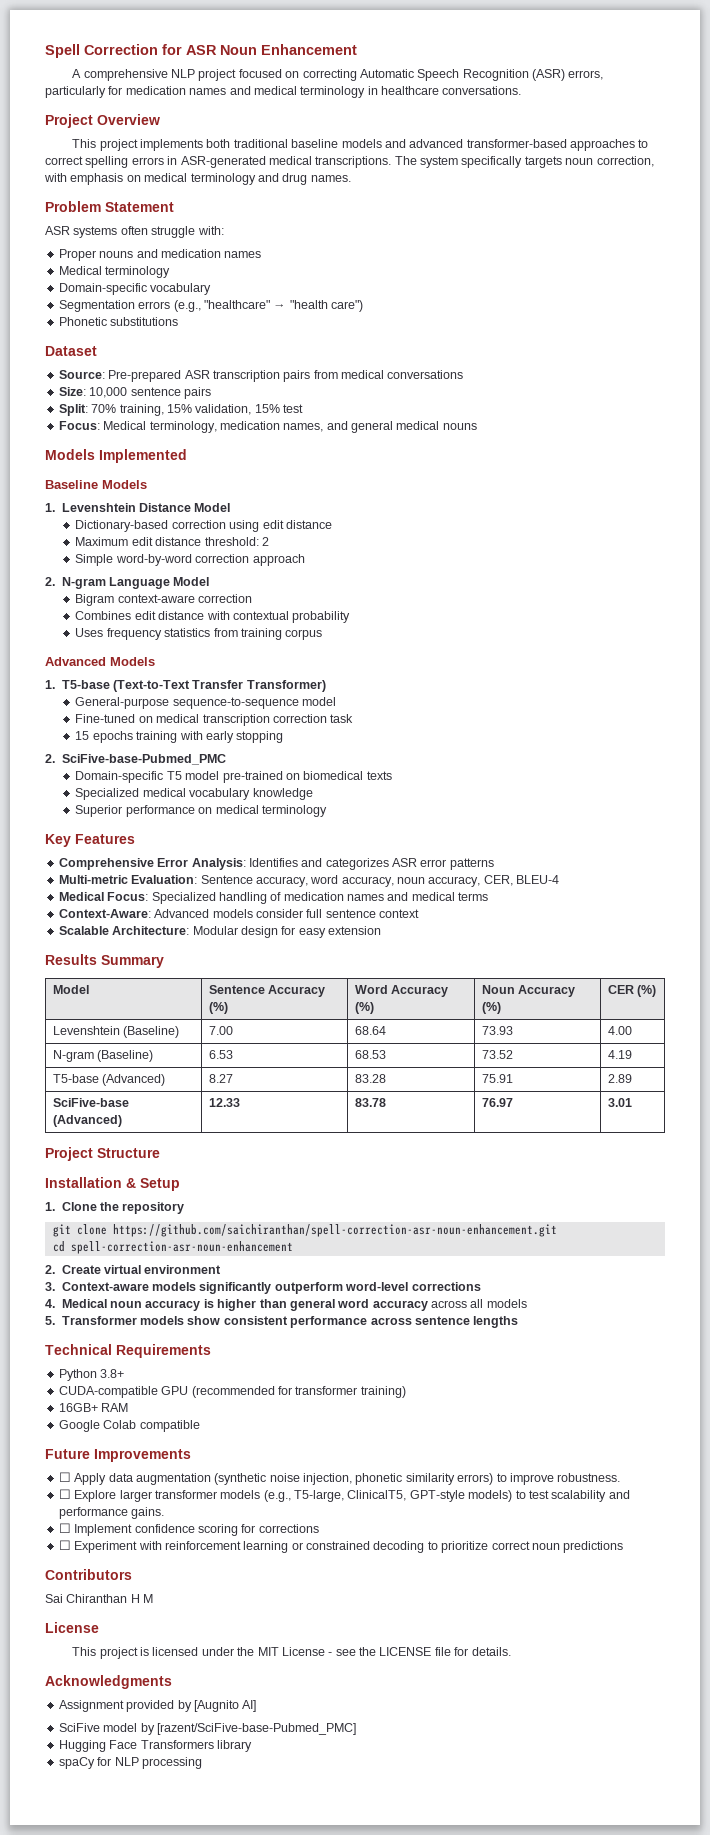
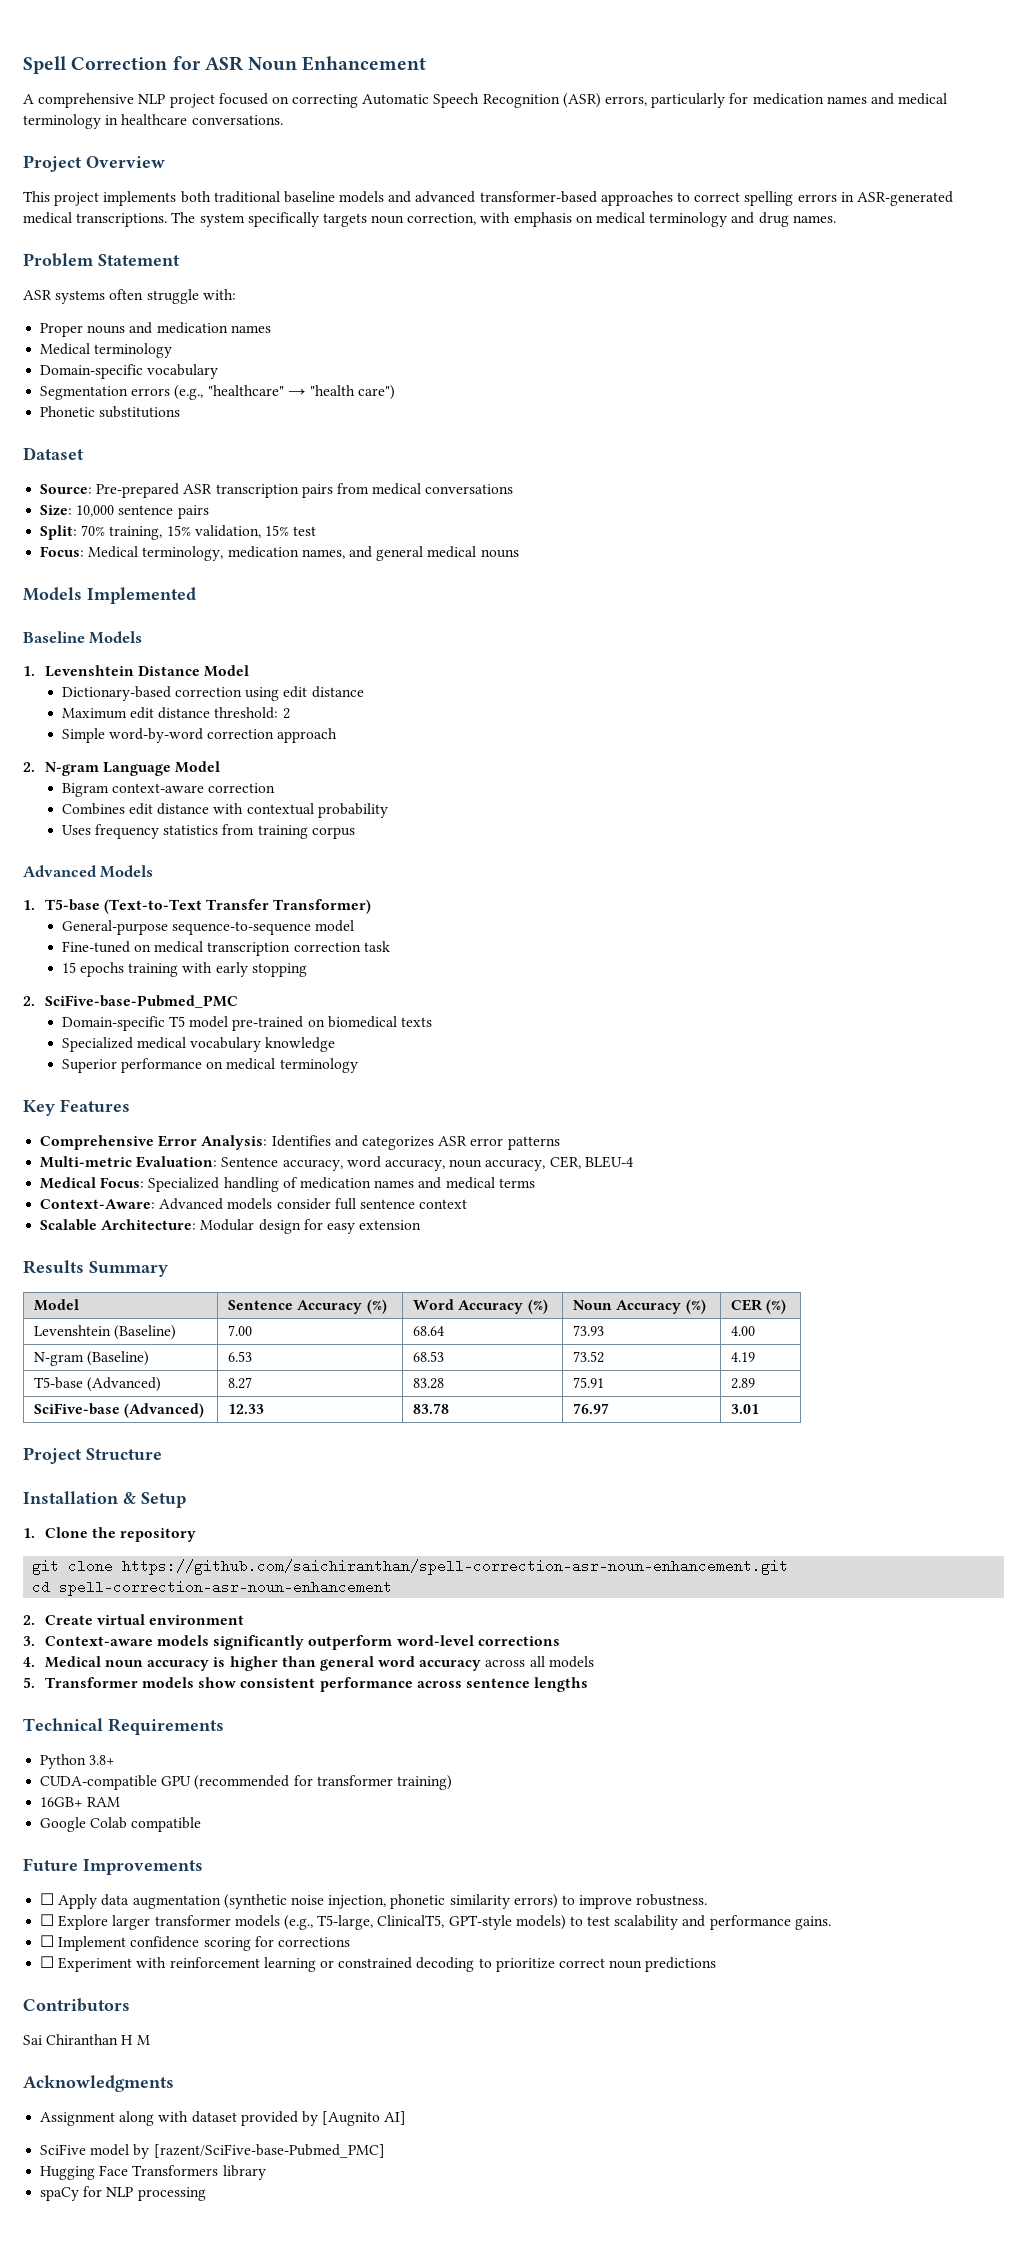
  Sai Chiranthan H M
- License
- This project is licensed under the MIT License - see the LICENSE file for details.
- Assignment provided by [Augnito AI]
+ Assignment along with dataset provided by [Augnito AI]

